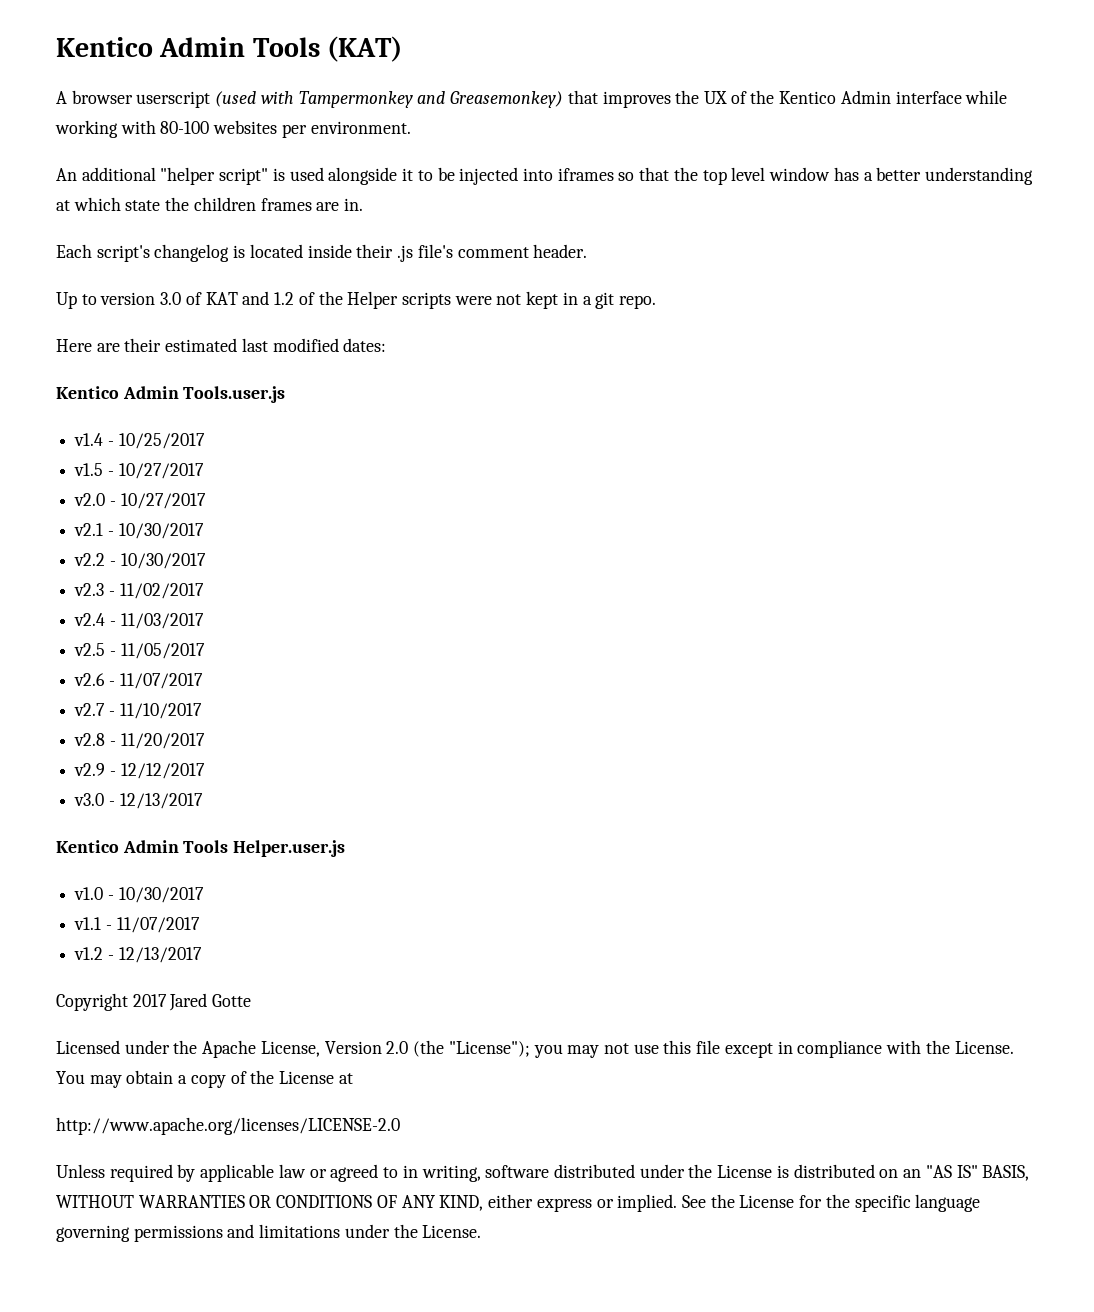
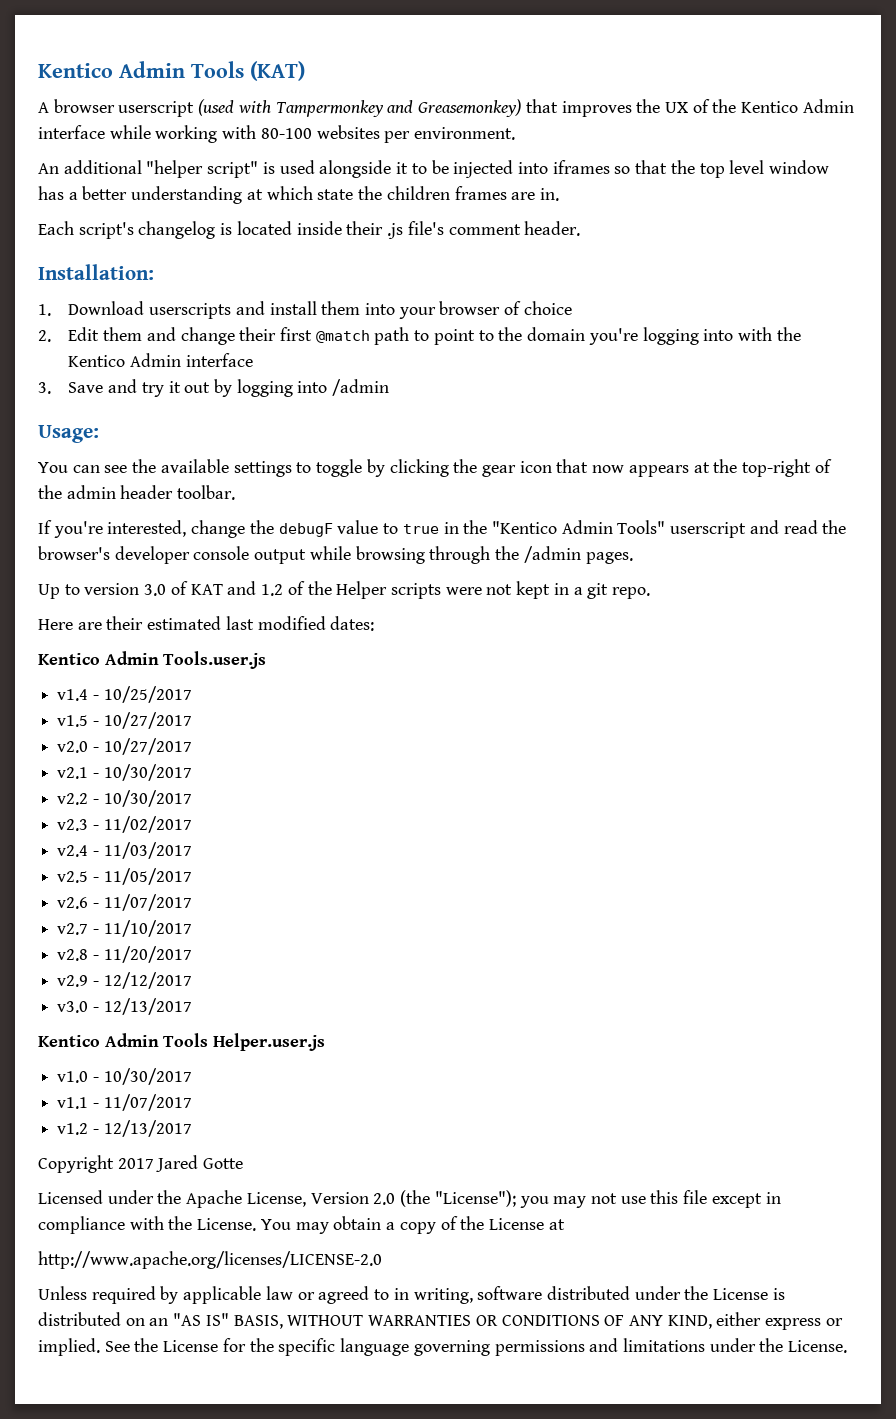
+ Installation:
+ 1. Download userscripts and install them into your browser of choice
+ 2. Edit them and change their first @match path to point to the domain you're logging into with the Kentico Admin interface
+ 3. Save and try it out by logging into /admin
+ Usage:
+ You can see the available settings to toggle by clicking the gear icon that now appears at the top-right of the admin header toolbar.
+ If you're interested, change the debugF value to true in the "Kentico Admin Tools" userscript and read the browser's developer console output while browsing through the /admin pages.

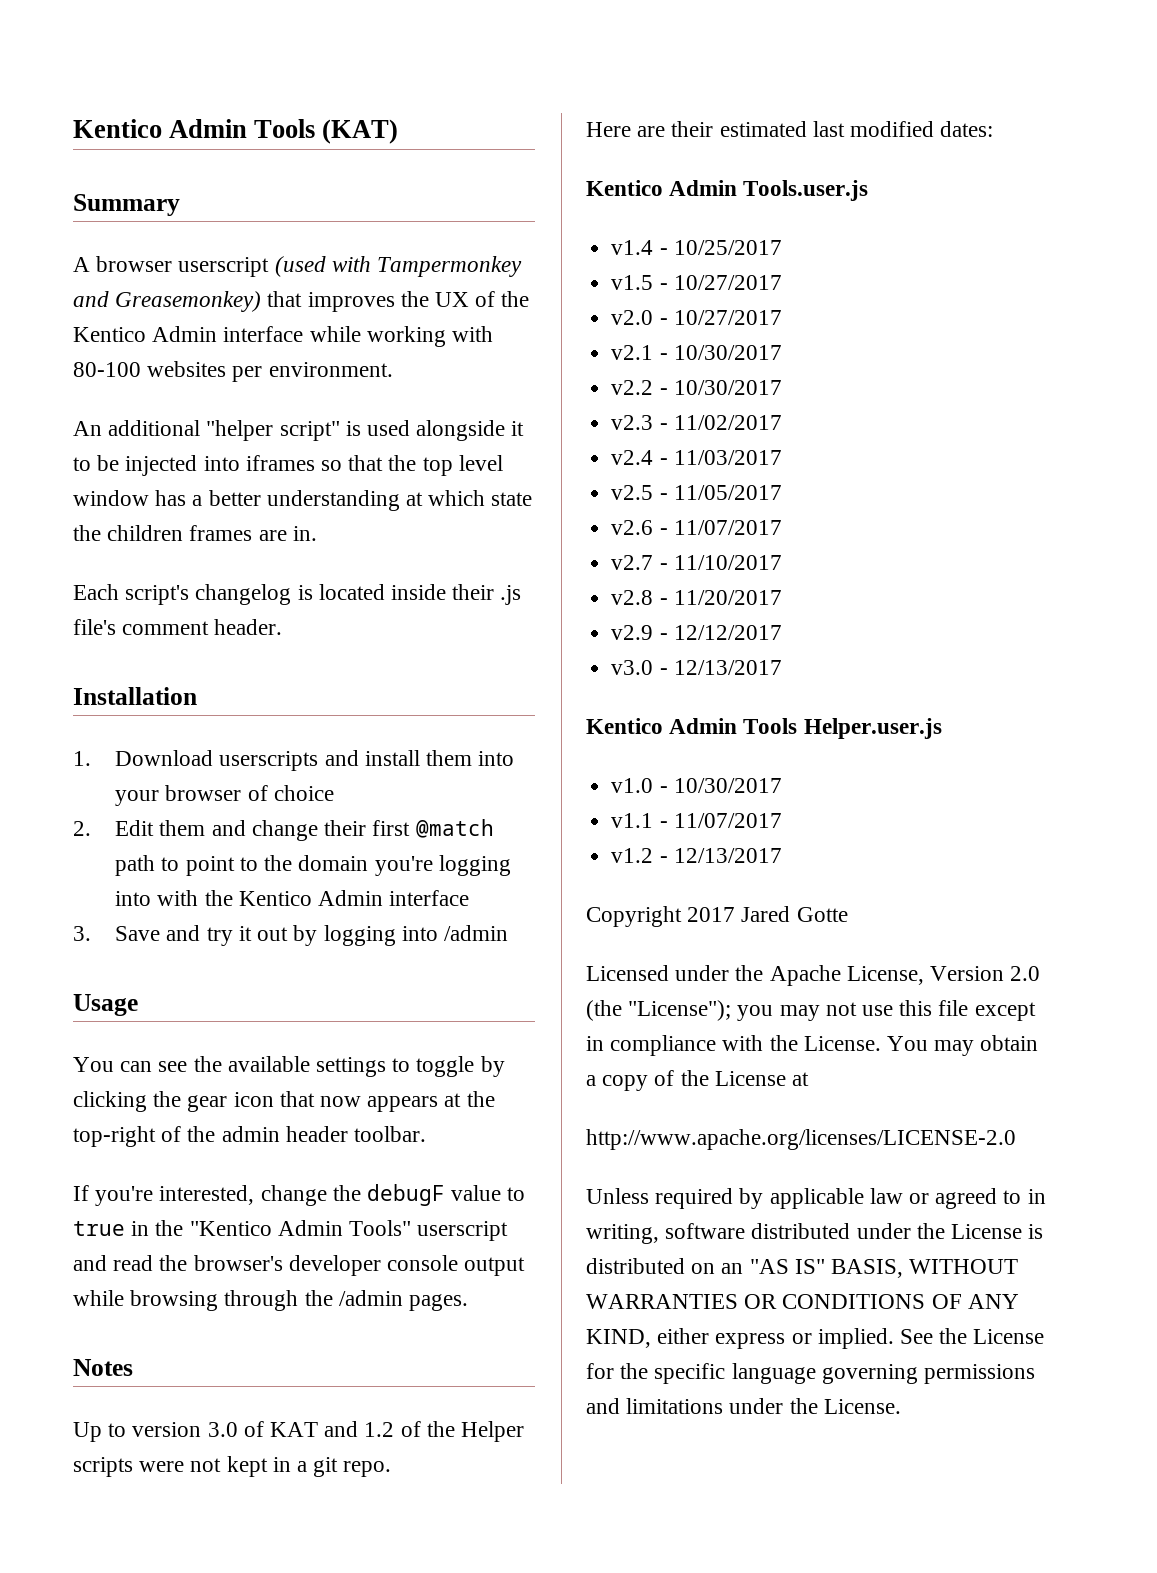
+ Summary
- Installation:
+ Installation
- Usage:
+ Usage
+ Notes

